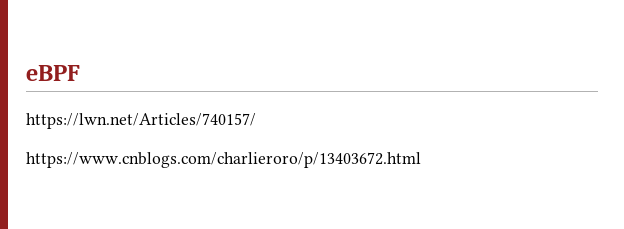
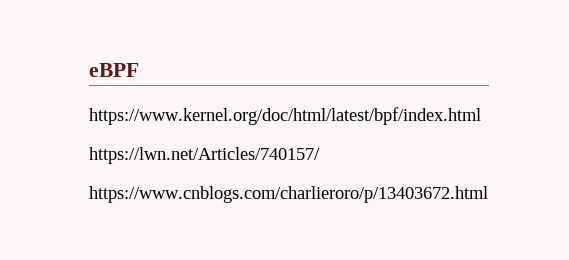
+ https://www.kernel.org/doc/html/latest/bpf/index.html

